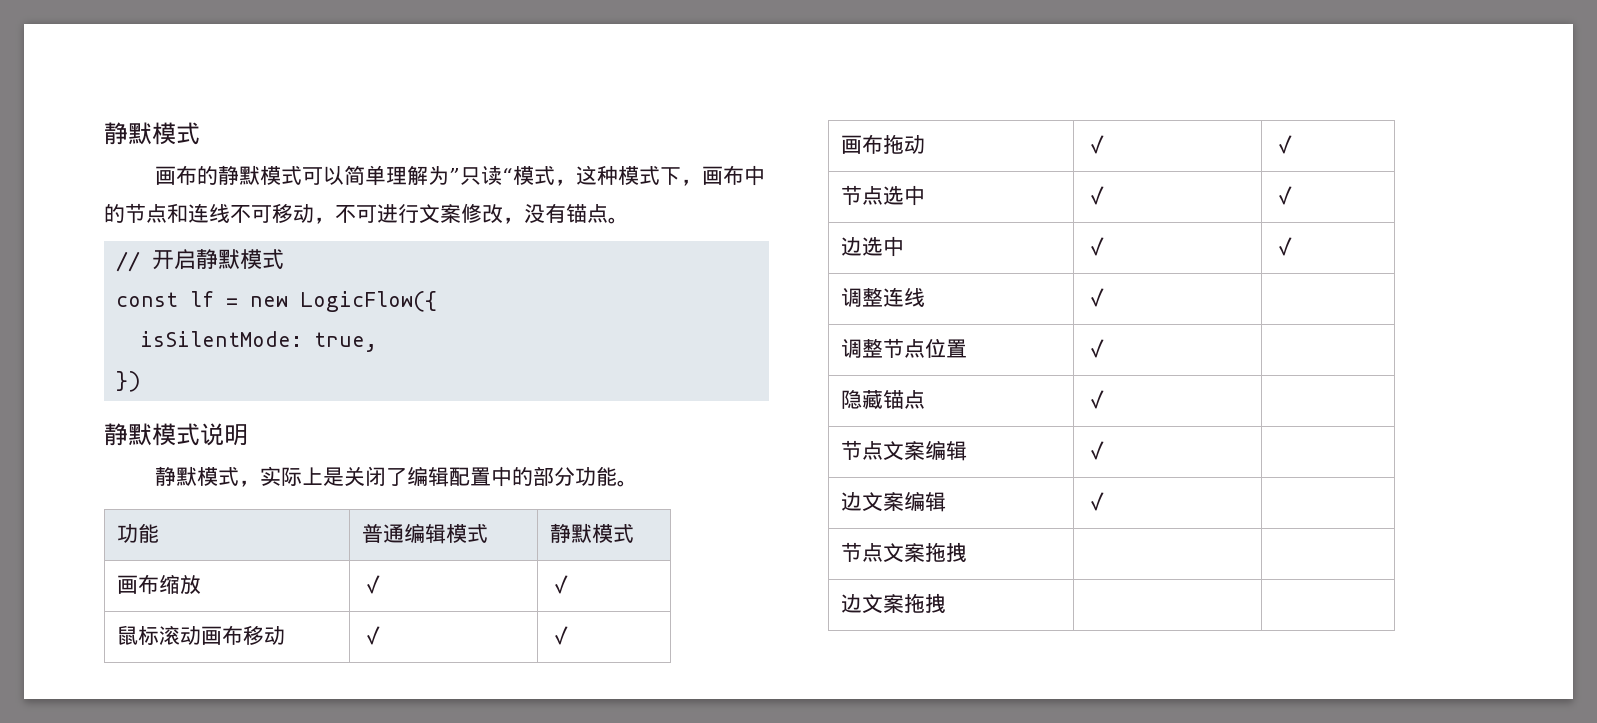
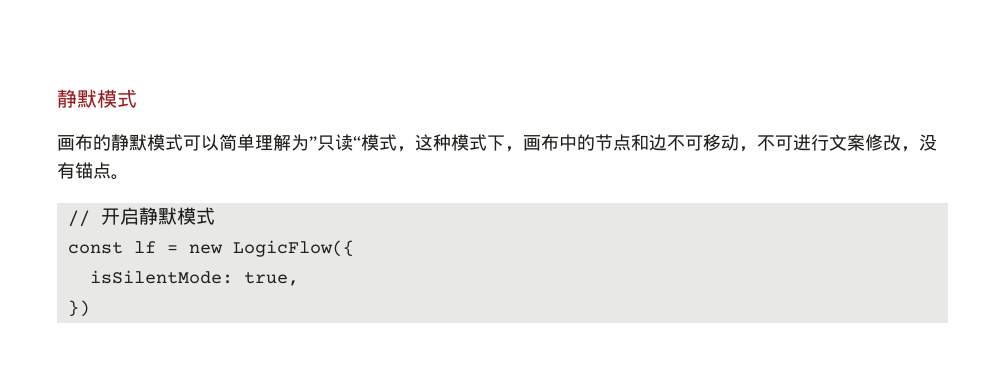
- 画布的静默模式可以简单理解为”只读“模式，这种模式下，画布中的节点和连线不可移动，不可进行文案修改，没有锚点。
+ 画布的静默模式可以简单理解为”只读“模式，这种模式下，画布中的节点和边不可移动，不可进行文案修改，没有锚点。
- 静默模式说明
- 静默模式，实际上是关闭了编辑配置中的部分功能。
- 功能 | 普通编辑模式 | 静默模式
- 画布缩放 | ✓ | ✓
- 鼠标滚动画布移动 | ✓ | ✓
- 画布拖动 | ✓ | ✓
- 节点选中 | ✓ | ✓
- 边选中 | ✓ | ✓
- 调整连线 | ✓ |
- 调整节点位置 | ✓ |
- 隐藏锚点 | ✓ |
- 节点文案编辑 | ✓ |
- 边文案编辑 | ✓ |
- 节点文案拖拽 | |
- 边文案拖拽 | |

